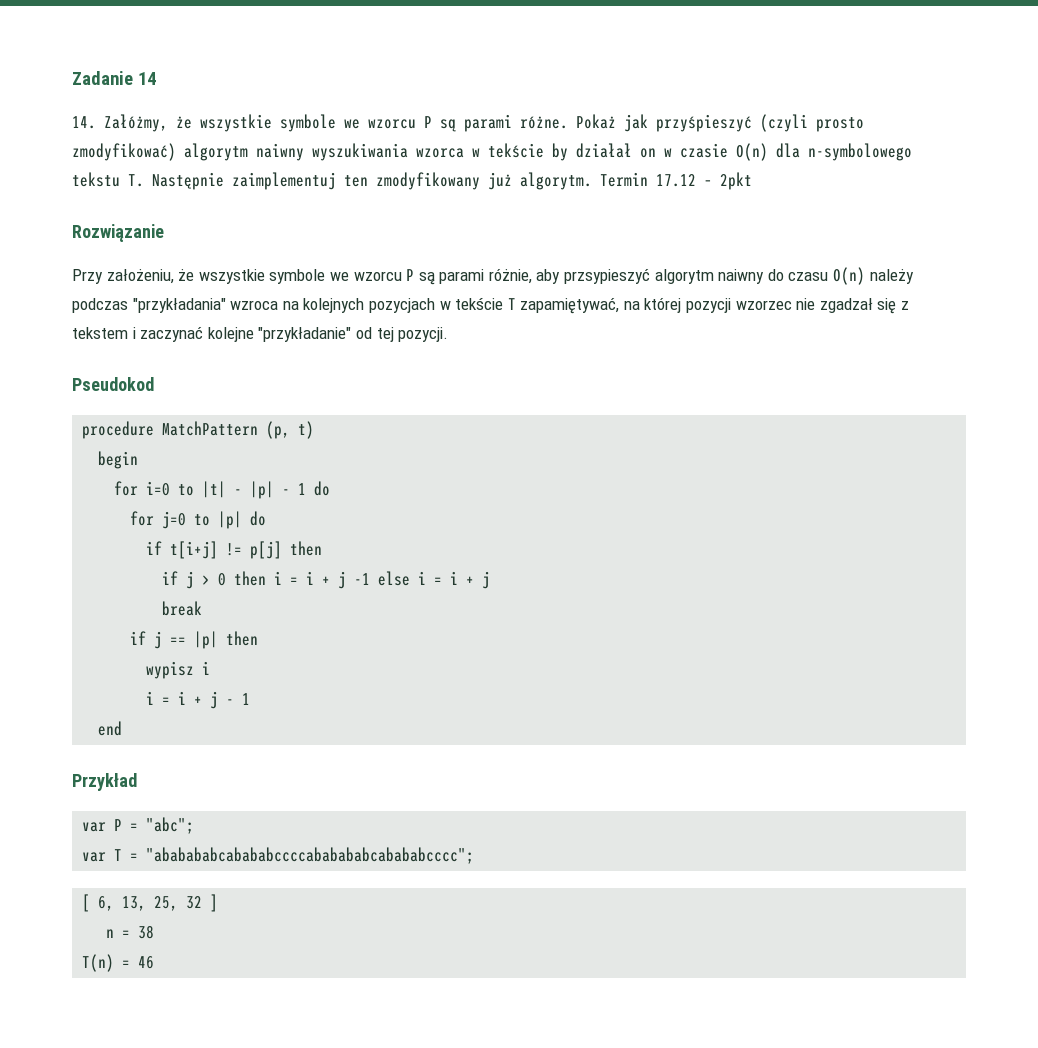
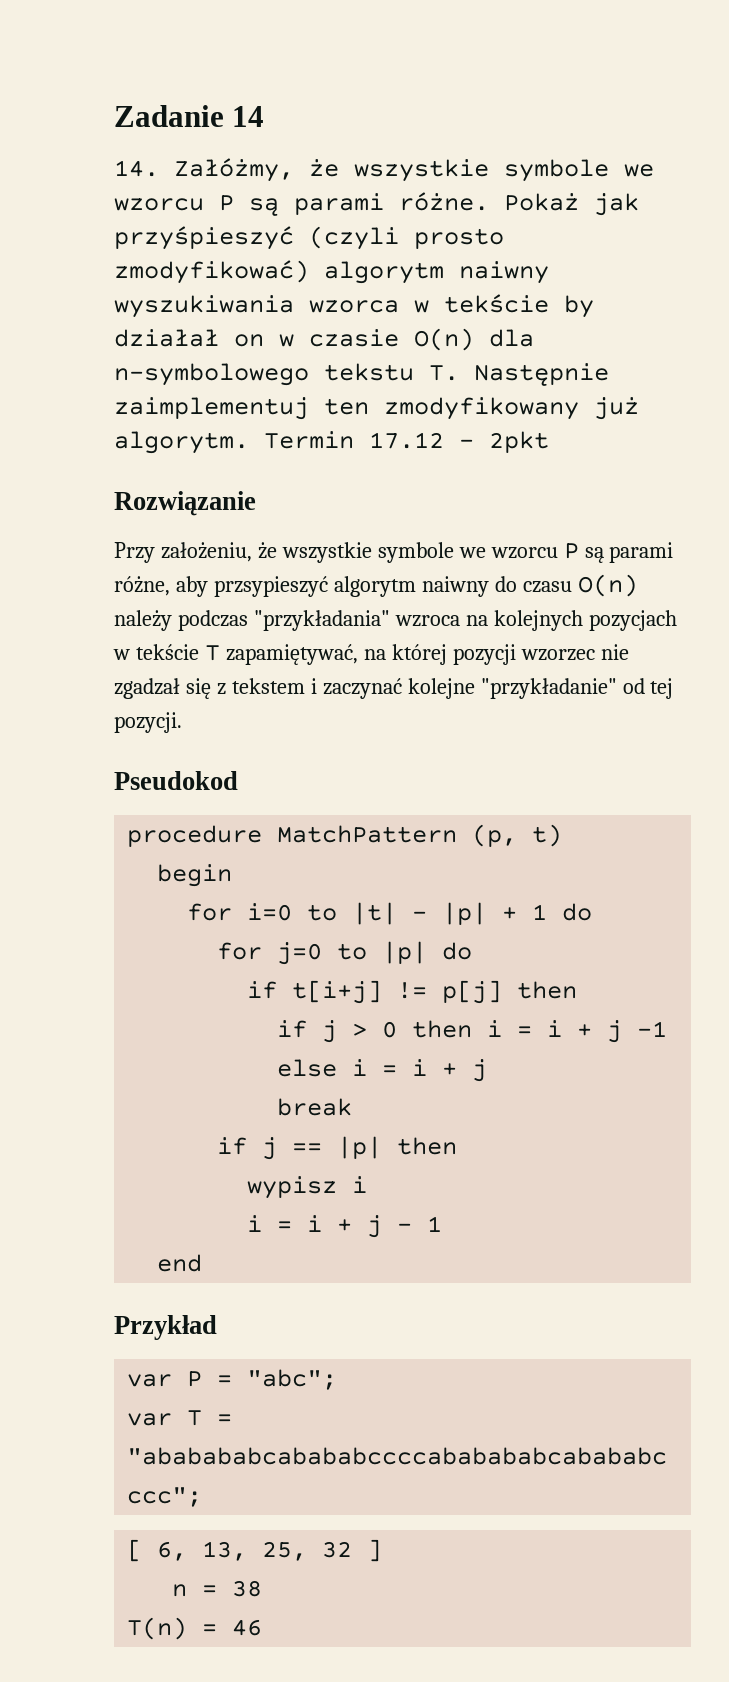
- Przy założeniu, że wszystkie symbole we wzorcu P są parami różnie, aby przsypieszyć algorytm naiwny do czasu O(n) należy podczas "przykładania" wzroca na kolejnych pozycjach w tekście T zapamiętywać, na której pozycji wzorzec nie zgadzał się z tekstem i zaczynać kolejne "przykładanie" od tej pozycji.
+ Przy założeniu, że wszystkie symbole we wzorcu P są parami różne, aby przsypieszyć algorytm naiwny do czasu O(n) należy podczas "przykładania" wzroca na kolejnych pozycjach w tekście T zapamiętywać, na której pozycji wzorzec nie zgadzał się z tekstem i zaczynać kolejne "przykładanie" od tej pozycji.
- for i=0 to |t| - |p| - 1 do
+ for i=0 to |t| - |p| + 1 do

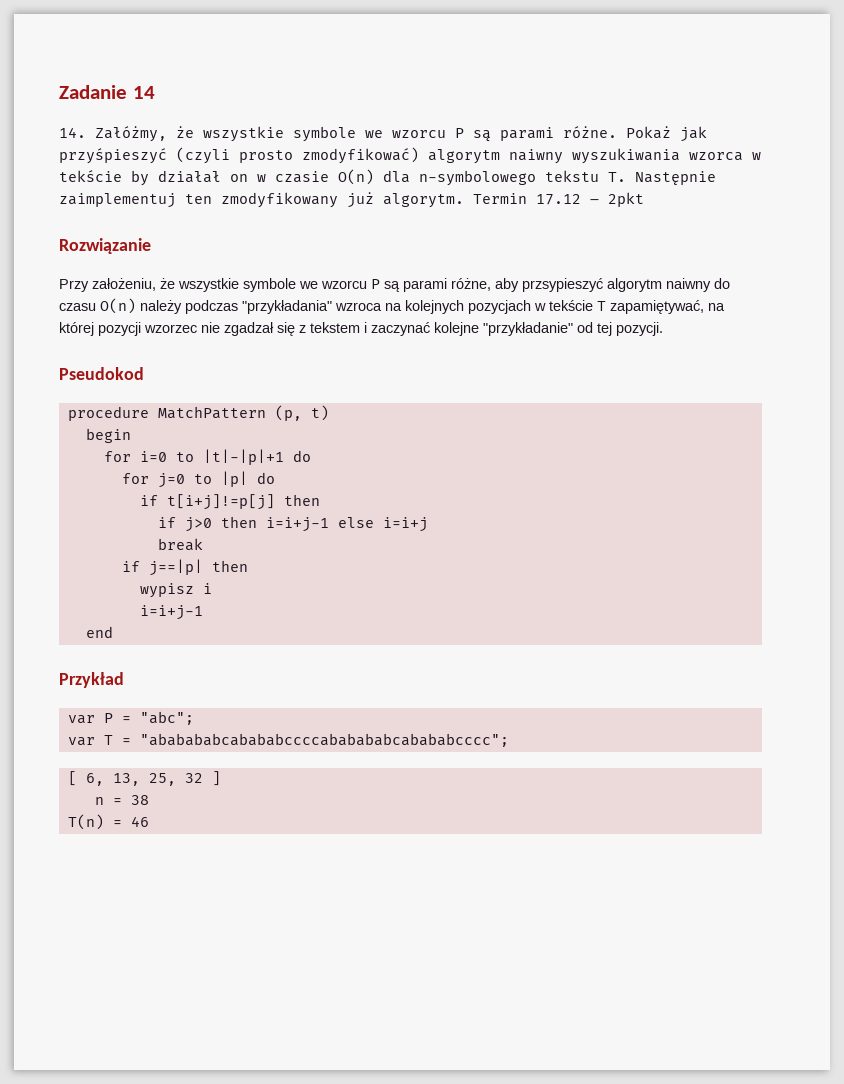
- for i=0 to |t| - |p| + 1 do
+ for i=0 to |t|-|p|+1 do
- if t[i+j] != p[j] then
+ if t[i+j]!=p[j] then
- if j > 0 then i = i + j -1 else i = i + j
+ if j>0 then i=i+j-1 else i=i+j
- if j == |p| then
+ if j==|p| then
  wypisz i
- i = i + j - 1
+ i=i+j-1

